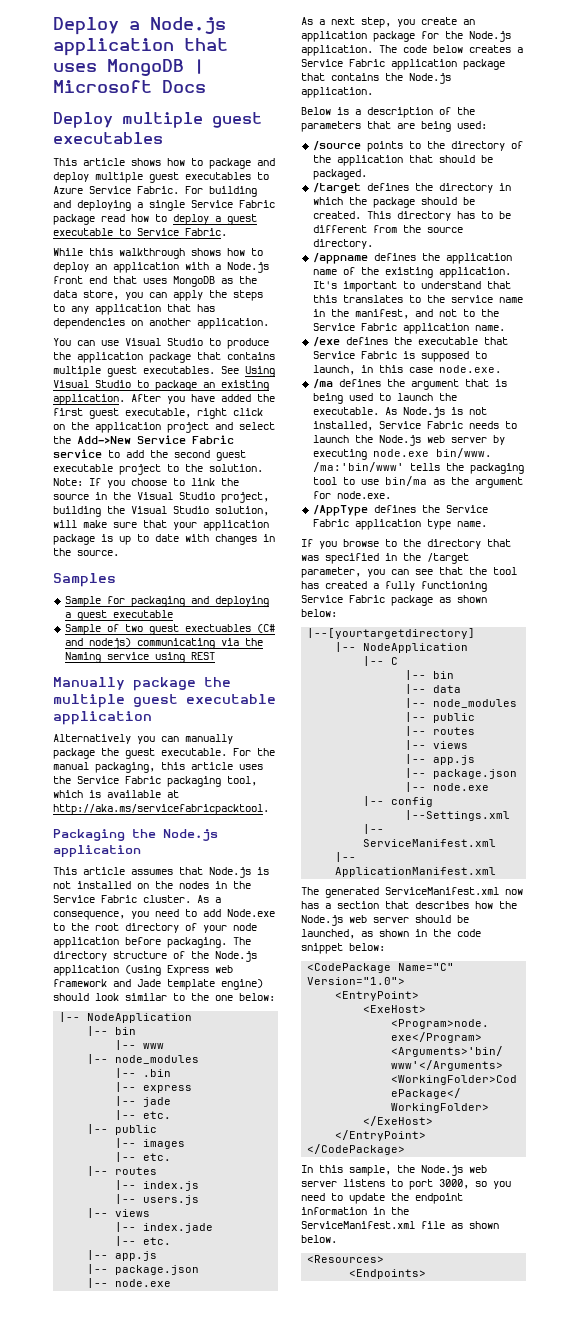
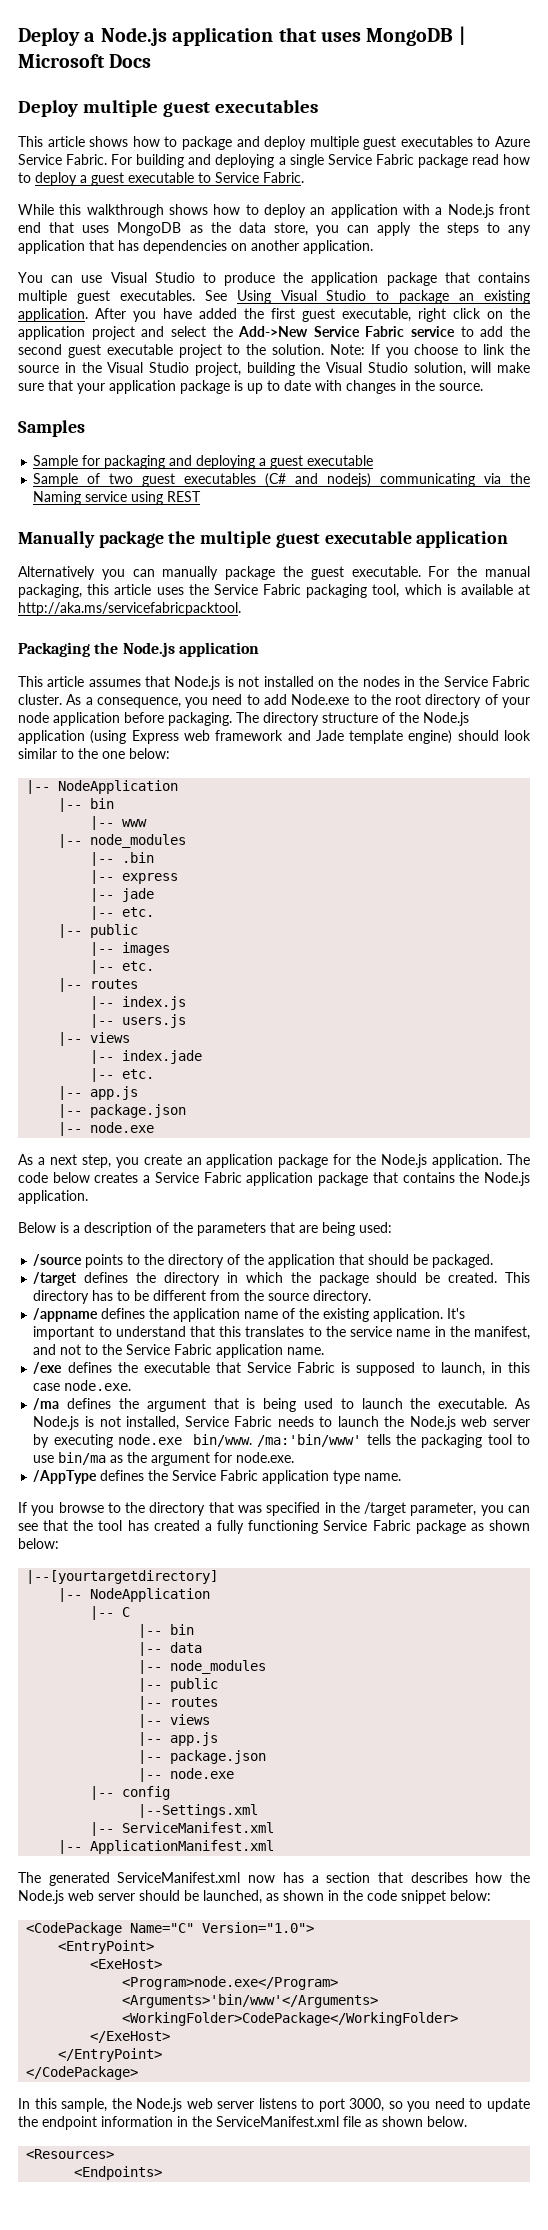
- Sample of two guest exectuables (C# and nodejs) communicating via the Naming service using REST
+ Sample of two guest executables (C# and nodejs) communicating via the Naming service using REST

